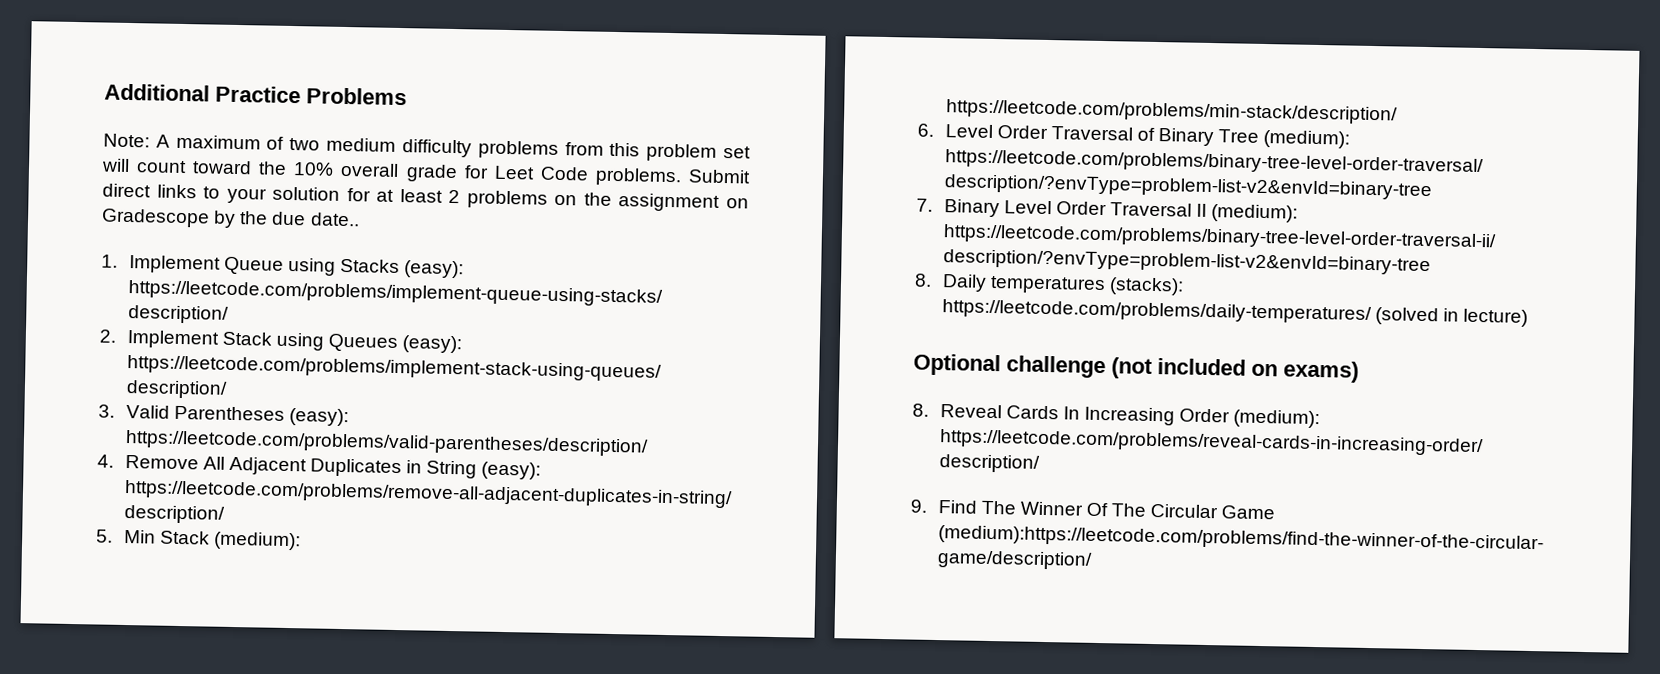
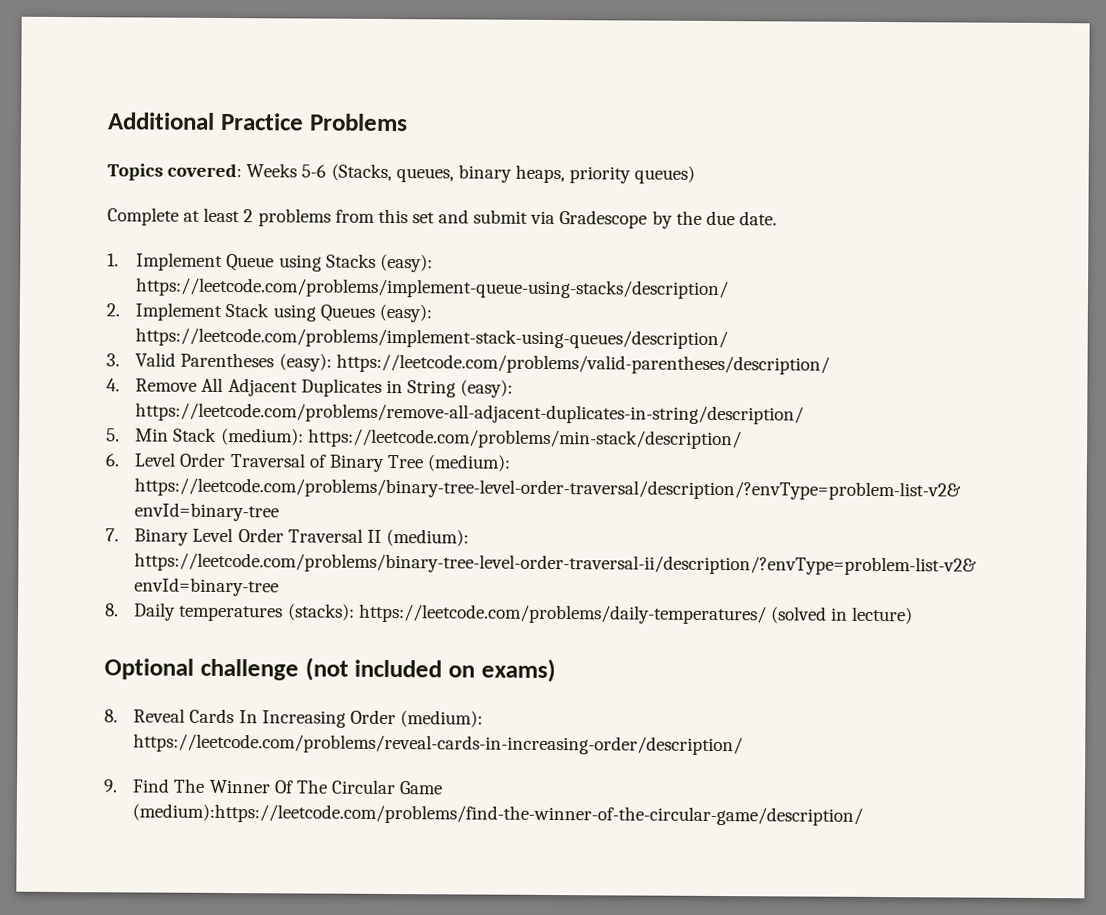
- Note: A maximum of two medium difficulty problems from this problem set will count toward the 10% overall grade for Leet Code problems. Submit direct links to your solution for at least 2 problems on the assignment on Gradescope by the due date..
+ Topics covered: Weeks 5-6 (Stacks, queues, binary heaps, priority queues)
+ Complete at least 2 problems from this set and submit via Gradescope by the due date.

